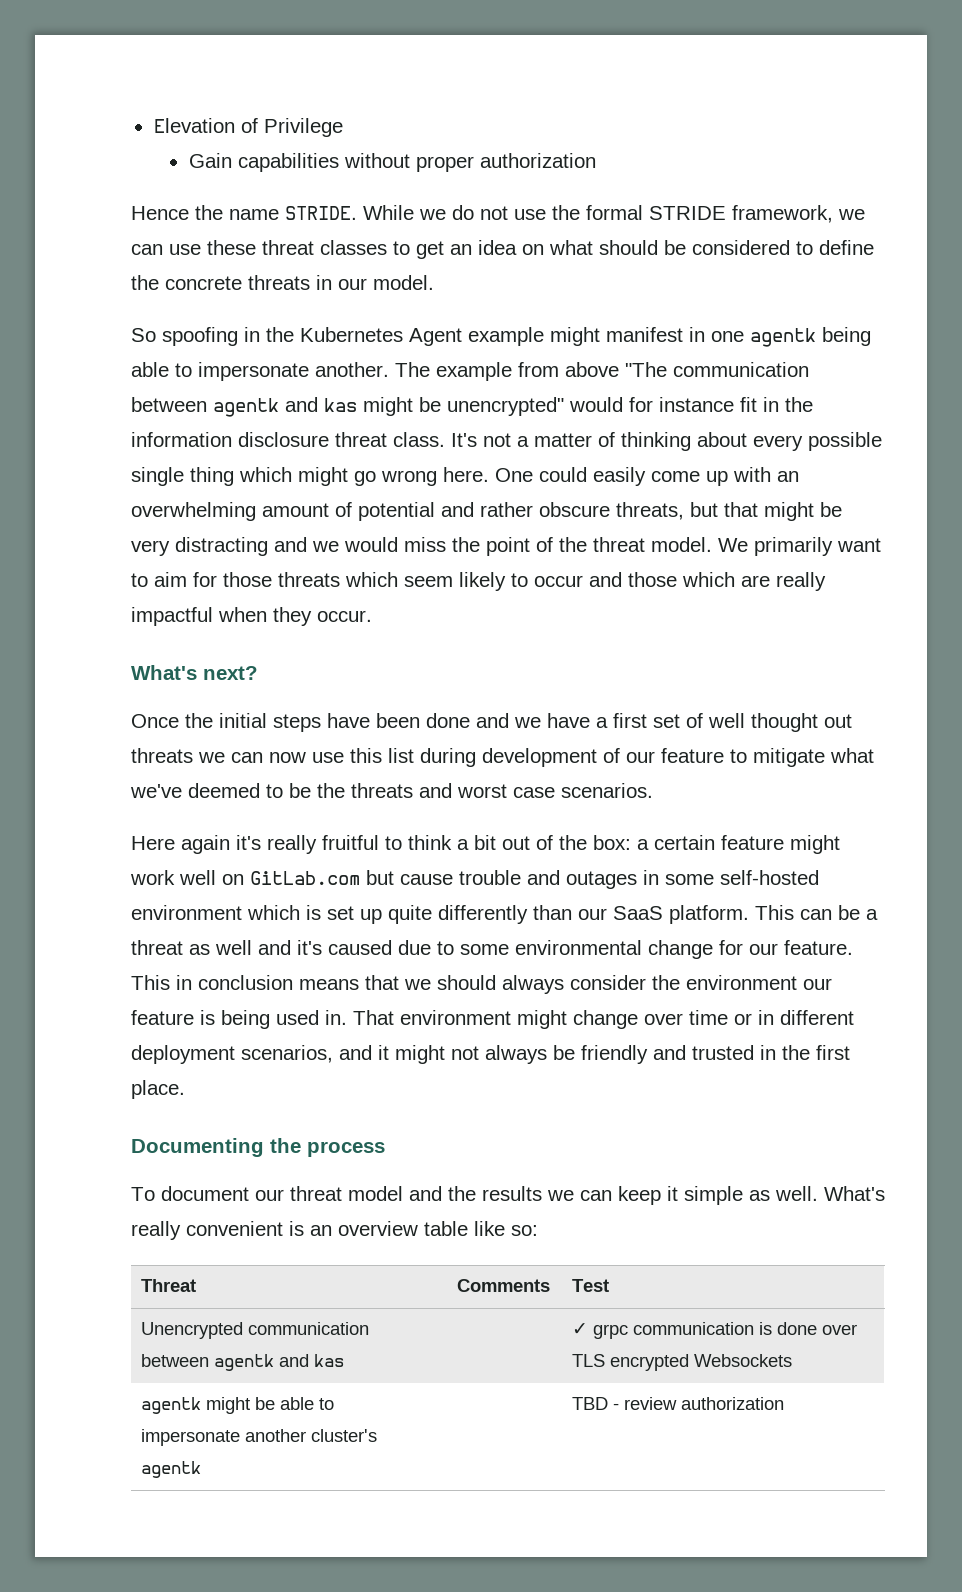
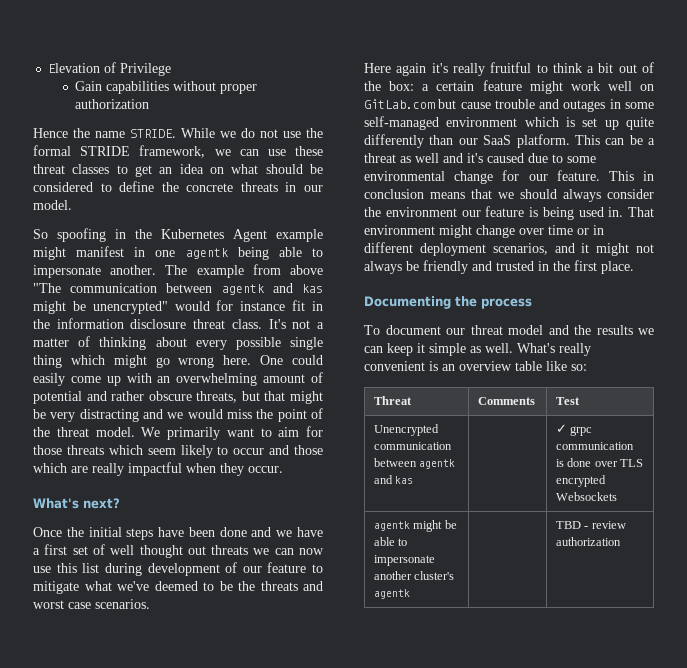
- Here again it's really fruitful to think a bit out of the box: a certain feature might work well on GitLab.com but cause trouble and outages in some self-hosted environment which is set up quite differently than our SaaS platform.
+ Here again it's really fruitful to think a bit out of the box: a certain feature might work well on GitLab.com but cause trouble and outages in some self-managed environment which is set up quite differently than our SaaS platform.

